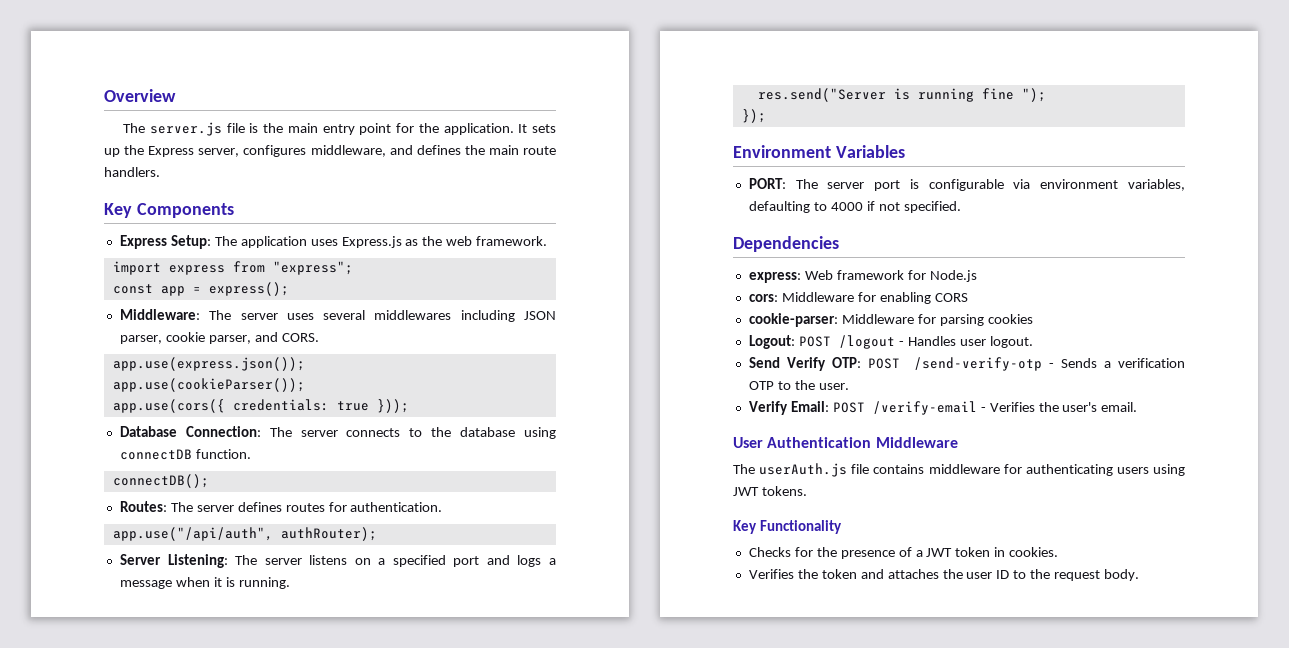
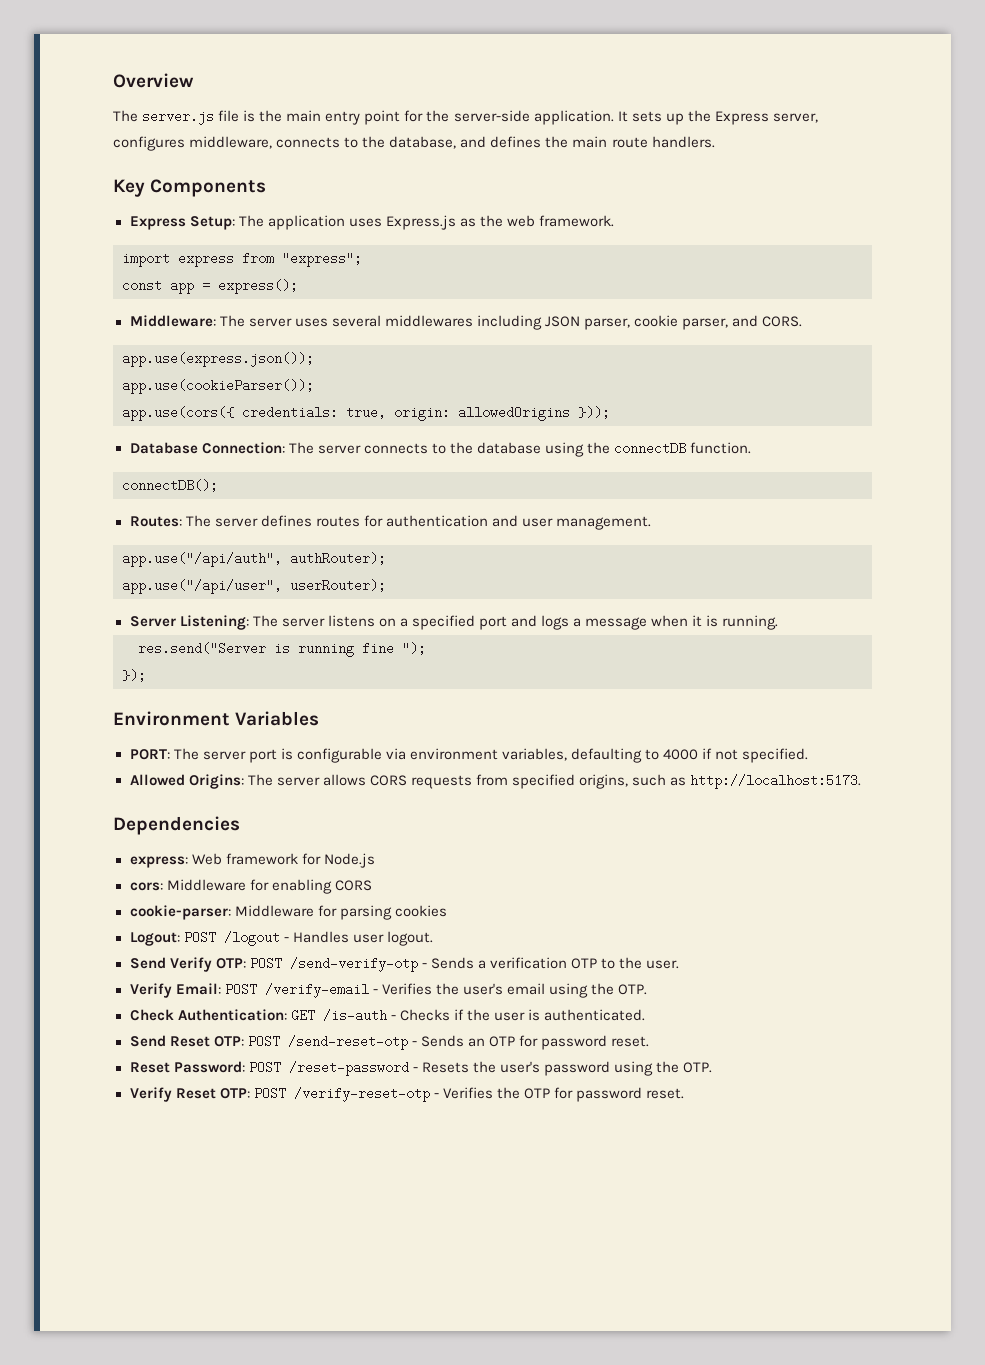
- The server.js file is the main entry point for the application.
+ The server.js file is the main entry point for the server-side application.
- It sets up the Express server, configures middleware, and defines the main route handlers.
+ It sets up the Express server, configures middleware, connects to the database, and defines the main route handlers.
- app.use(cors({ credentials: true }));
+ app.use(cors({ credentials: true, origin: allowedOrigins }));
- Database Connection: The server connects to the database using connectDB function.
+ Database Connection: The server connects to the database using the connectDB function.
- Routes: The server defines routes for authentication.
+ Routes: The server defines routes for authentication and user management.
+ app.use("/api/user", userRouter);
+ Allowed Origins: The server allows CORS requests from specified origins, such as http://localhost:5173.
- Verify Email: POST /verify-email - Verifies the user's email.
- User Authentication Middleware
- The userAuth.js file contains middleware for authenticating users using JWT tokens.
- Key Functionality
- Checks for the presence of a JWT token in cookies.
- Verifies the token and attaches the user ID to the request body.
+ Verify Email: POST /verify-email - Verifies the user's email using the OTP.
+ Check Authentication: GET /is-auth - Checks if the user is authenticated.
+ Send Reset OTP: POST /send-reset-otp - Sends an OTP for password reset.
+ Reset Password: POST /reset-password - Resets the user's password using the OTP.
+ Verify Reset OTP: POST /verify-reset-otp - Verifies the OTP for password reset.

